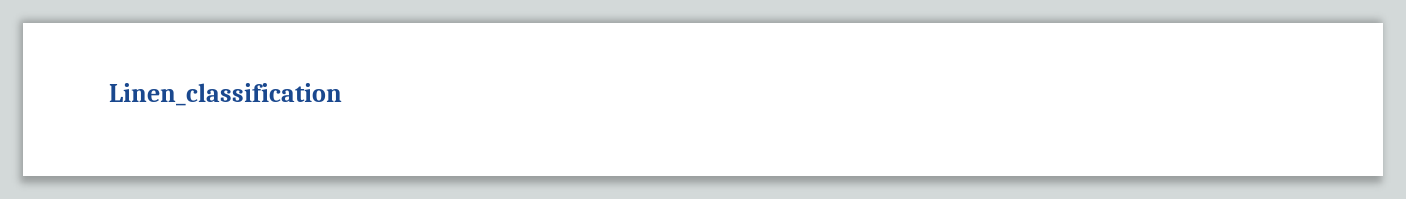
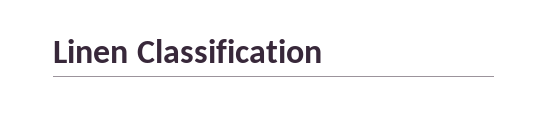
- Linen_classification
+ Linen Classification

